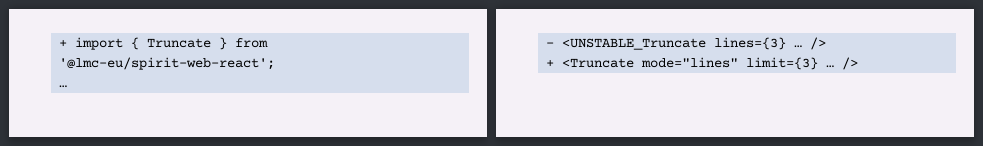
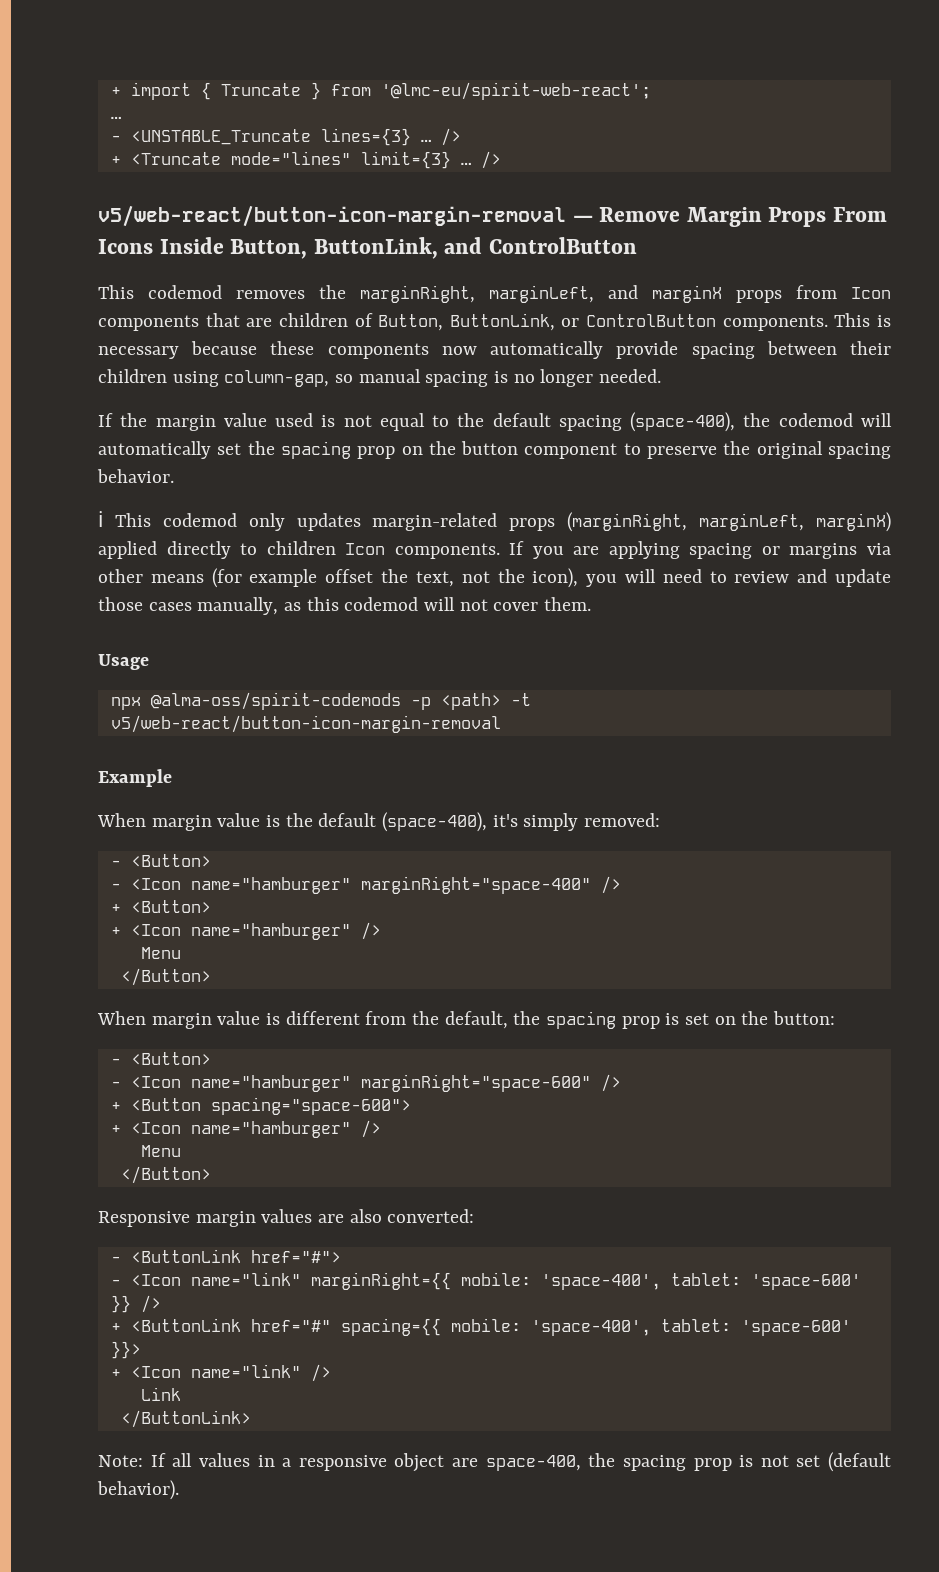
+ v5/web-react/button-icon-margin-removal — Remove Margin Props From Icons Inside Button, ButtonLink, and ControlButton
+ This codemod removes the marginRight, marginLeft, and marginX props from Icon components that are children of Button, ButtonLink, or ControlButton components. This is necessary because these components now automatically provide spacing between their children using column-gap, so manual spacing is no longer needed.
+ If the margin value used is not equal to the default spacing (space-400), the codemod will automatically set the spacing prop on the button component to preserve the original spacing behavior.
+ ℹ This codemod only updates margin-related props (marginRight, marginLeft, marginX) applied directly to children Icon components. If you are applying spacing or margins via other means (for example offset the text, not the icon), you will need to review and update those cases manually, as this codemod will not cover them.
+ Usage
+ npx @alma-oss/spirit-codemods -p <path> -t v5/web-react/button-icon-margin-removal
+ Example
+ When margin value is the default (space-400), it's simply removed:
+ - <Button>
+ - <Icon name="hamburger" marginRight="space-400" />
+ + <Button>
+ + <Icon name="hamburger" />
+ Menu
+ </Button>
+ When margin value is different from the default, the spacing prop is set on the button:
+ - <Button>
+ - <Icon name="hamburger" marginRight="space-600" />
+ + <Button spacing="space-600">
+ + <Icon name="hamburger" />
+ Menu
+ </Button>
+ Responsive margin values are also converted:
+ - <ButtonLink href="#">
+ - <Icon name="link" marginRight={{ mobile: 'space-400', tablet: 'space-600' }} />
+ + <ButtonLink href="#" spacing={{ mobile: 'space-400', tablet: 'space-600' }}>
+ + <Icon name="link" />
+ Link
+ </ButtonLink>
+ Note: If all values in a responsive object are space-400, the spacing prop is not set (default behavior).

